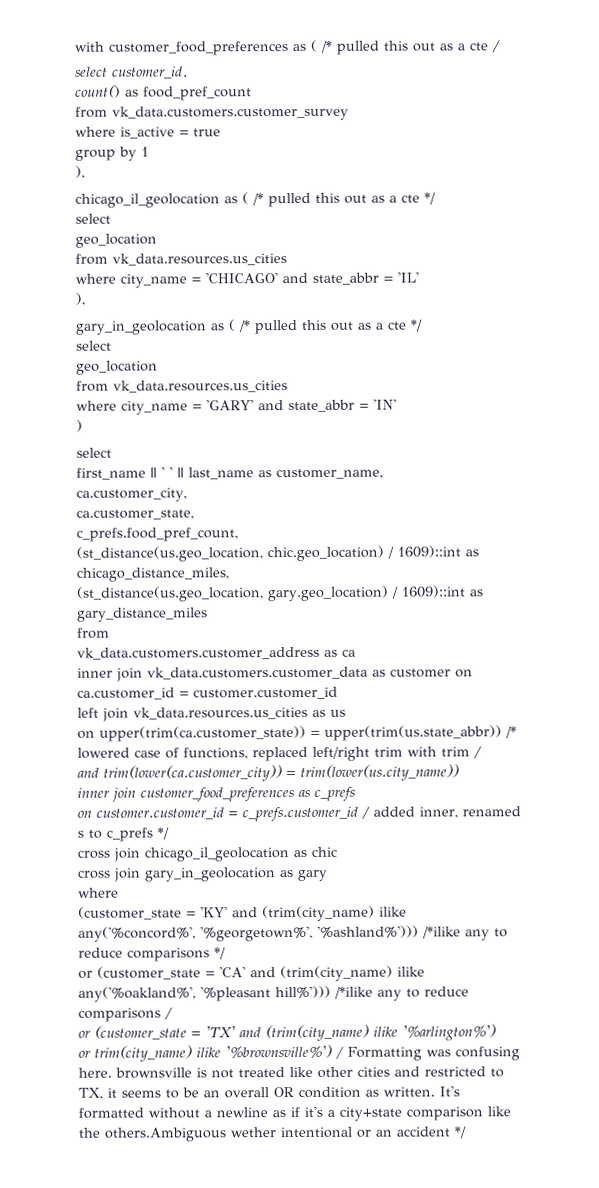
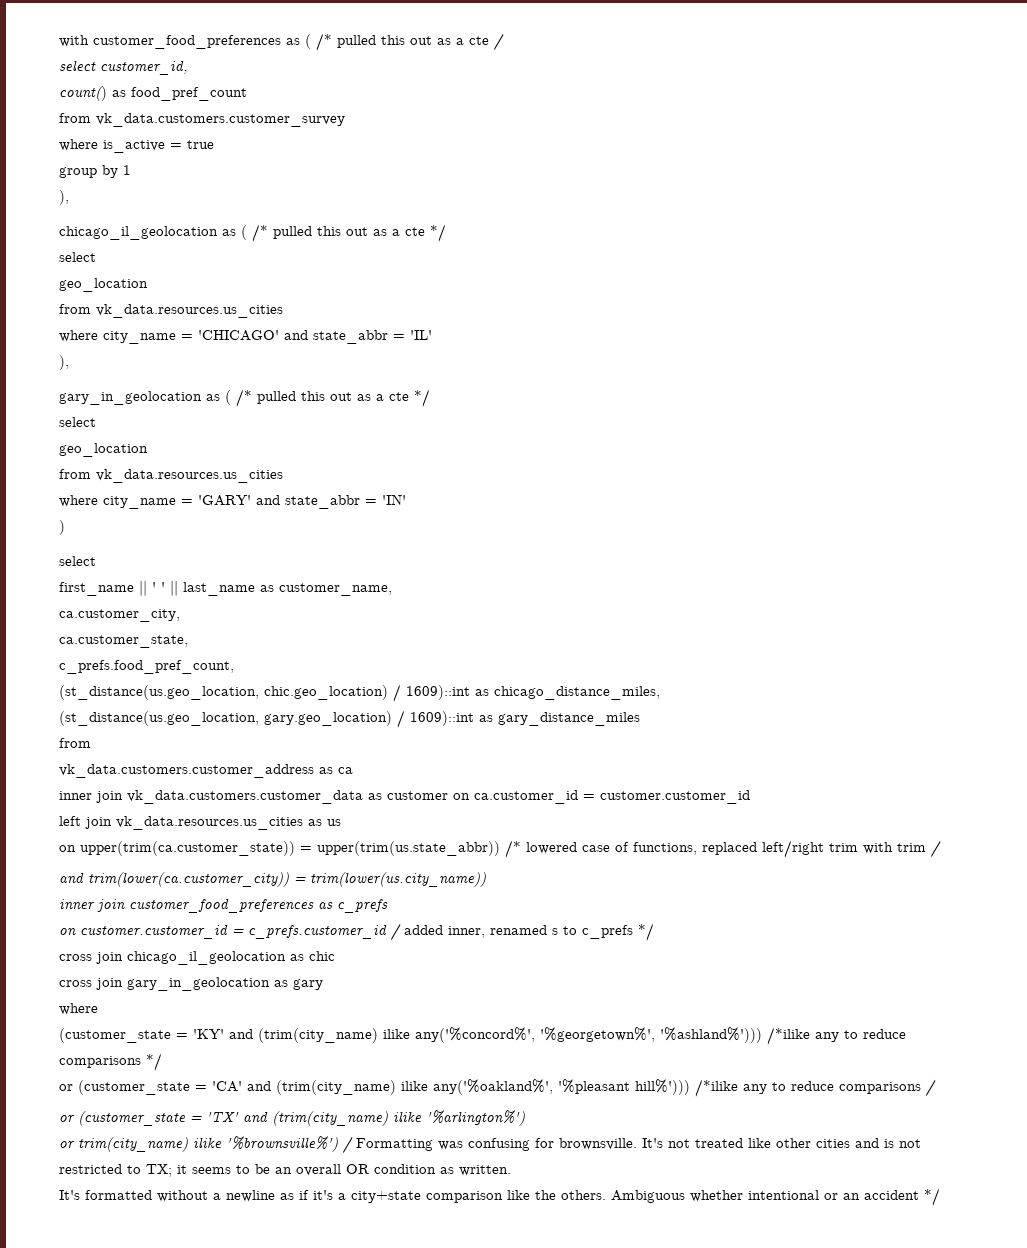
- or trim(city_name) ilike '%brownsville%') / Formatting was confusing here. brownsville is not treated like other cities and restricted to TX, it seems to be an overall OR condition as written. It's formatted without a newline as if it's a city+state comparison like the others.Ambiguous wether intentional or an accident */
+ or trim(city_name) ilike '%brownsville%') / Formatting was confusing for brownsville. It's not treated like other cities and is not restricted to TX; it seems to be an overall OR condition as written.
+ It's formatted without a newline as if it's a city+state comparison like the others. Ambiguous whether intentional or an accident */

